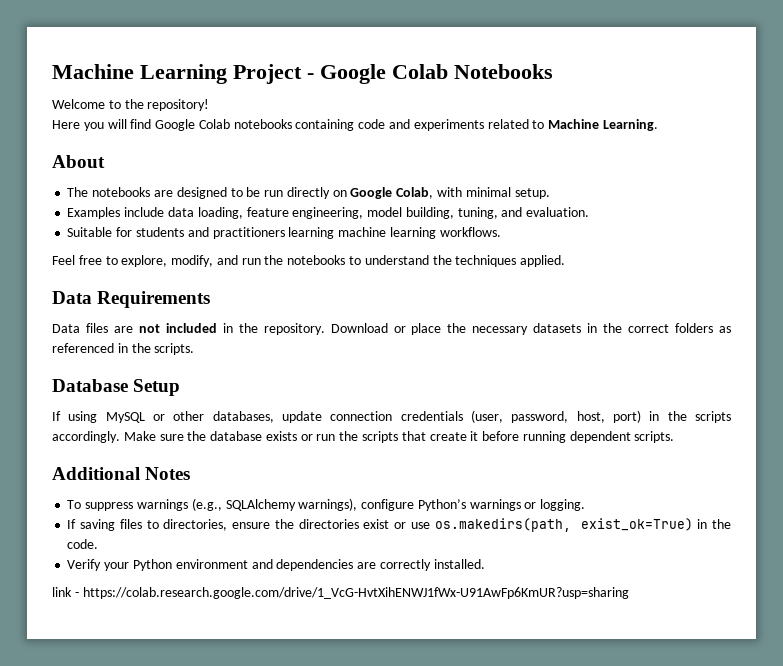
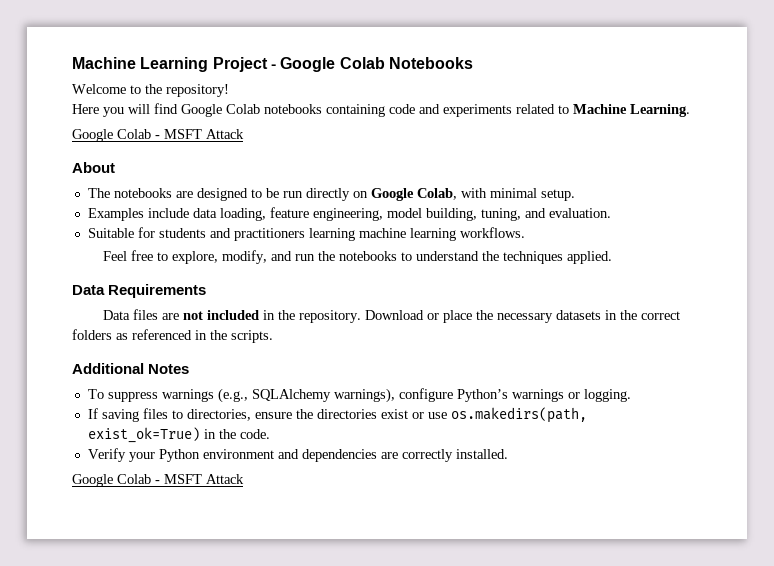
  Here you will find Google Colab notebooks containing code and experiments related to Machine Learning.
+ Google Colab - MSFT Attack
- Database Setup
- If using MySQL or other databases, update connection credentials (user, password, host, port) in the scripts accordingly. Make sure the database exists or run the scripts that create it before running dependent scripts.
  Verify your Python environment and dependencies are correctly installed.
- link - https://colab.research.google.com/drive/1_VcG-HvtXihENWJ1fWx-U91AwFp6KmUR?usp=sharing
+ Google Colab - MSFT Attack

